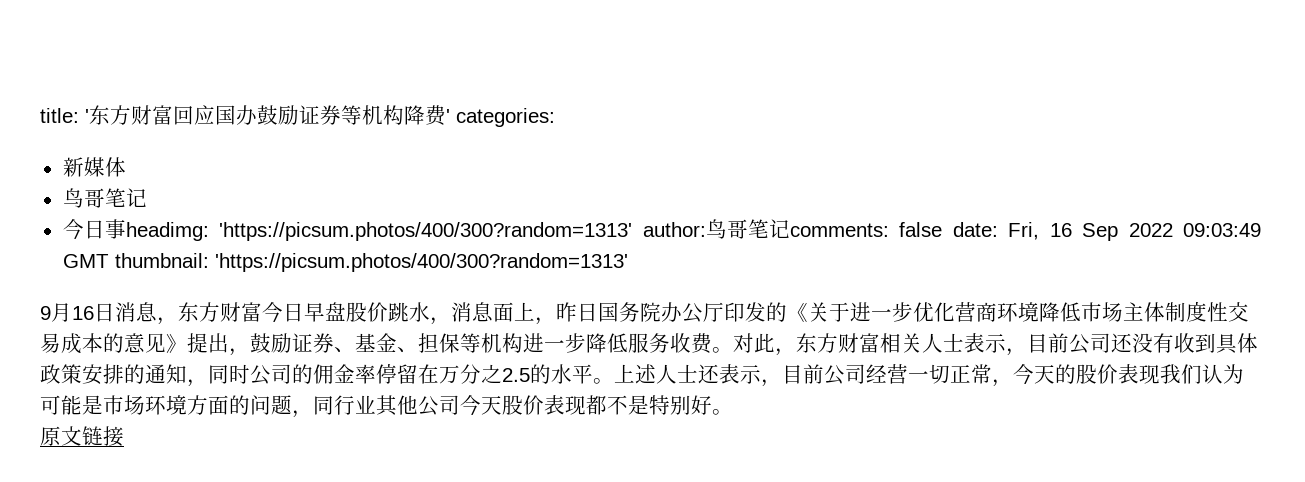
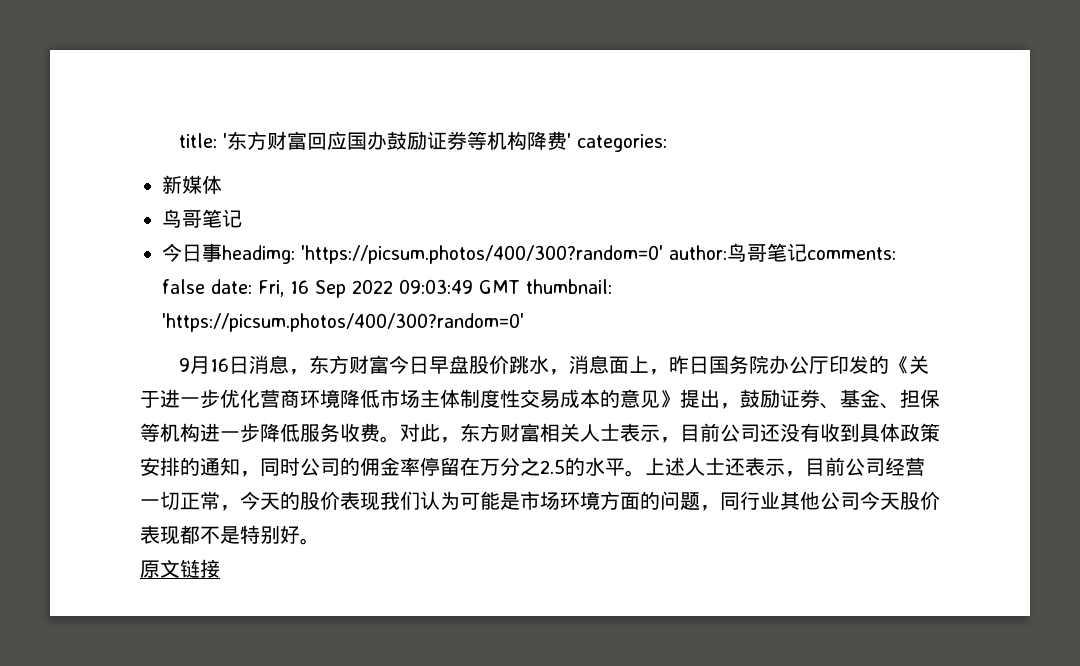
- 今日事headimg: 'https://picsum.photos/400/300?random=1313' author:鸟哥笔记comments: false date: Fri, 16 Sep 2022 09:03:49 GMT thumbnail: 'https://picsum.photos/400/300?random=1313'
+ 今日事headimg: 'https://picsum.photos/400/300?random=0' author:鸟哥笔记comments: false date: Fri, 16 Sep 2022 09:03:49 GMT thumbnail: 'https://picsum.photos/400/300?random=0'

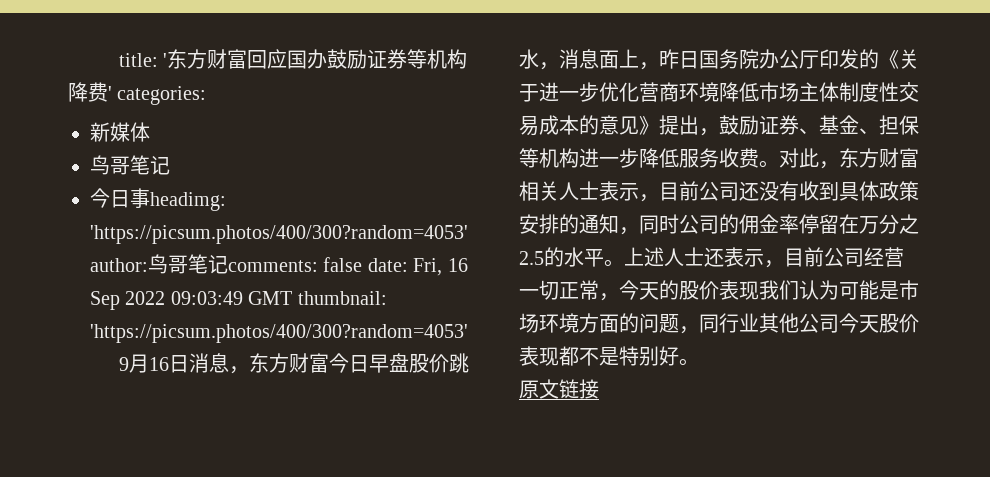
- 今日事headimg: 'https://picsum.photos/400/300?random=0' author:鸟哥笔记comments: false date: Fri, 16 Sep 2022 09:03:49 GMT thumbnail: 'https://picsum.photos/400/300?random=0'
+ 今日事headimg: 'https://picsum.photos/400/300?random=4053' author:鸟哥笔记comments: false date: Fri, 16 Sep 2022 09:03:49 GMT thumbnail: 'https://picsum.photos/400/300?random=4053'

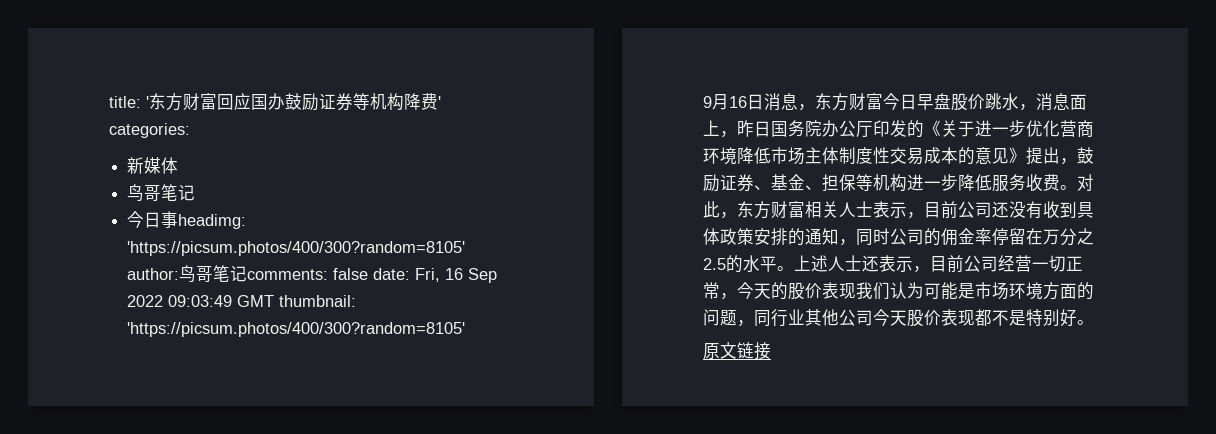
- 今日事headimg: 'https://picsum.photos/400/300?random=4053' author:鸟哥笔记comments: false date: Fri, 16 Sep 2022 09:03:49 GMT thumbnail: 'https://picsum.photos/400/300?random=4053'
+ 今日事headimg: 'https://picsum.photos/400/300?random=8105' author:鸟哥笔记comments: false date: Fri, 16 Sep 2022 09:03:49 GMT thumbnail: 'https://picsum.photos/400/300?random=8105'

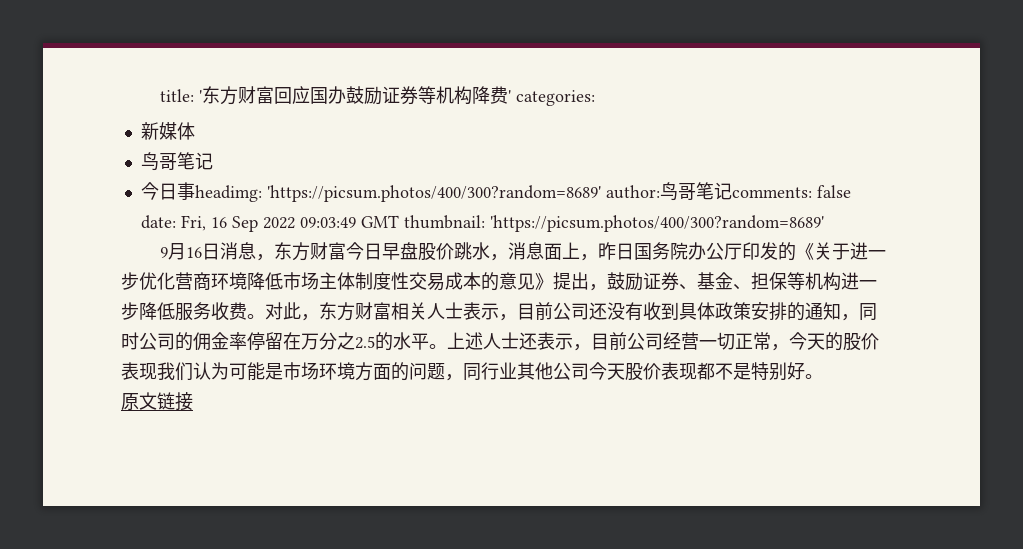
- 今日事headimg: 'https://picsum.photos/400/300?random=8105' author:鸟哥笔记comments: false date: Fri, 16 Sep 2022 09:03:49 GMT thumbnail: 'https://picsum.photos/400/300?random=8105'
+ 今日事headimg: 'https://picsum.photos/400/300?random=8689' author:鸟哥笔记comments: false date: Fri, 16 Sep 2022 09:03:49 GMT thumbnail: 'https://picsum.photos/400/300?random=8689'

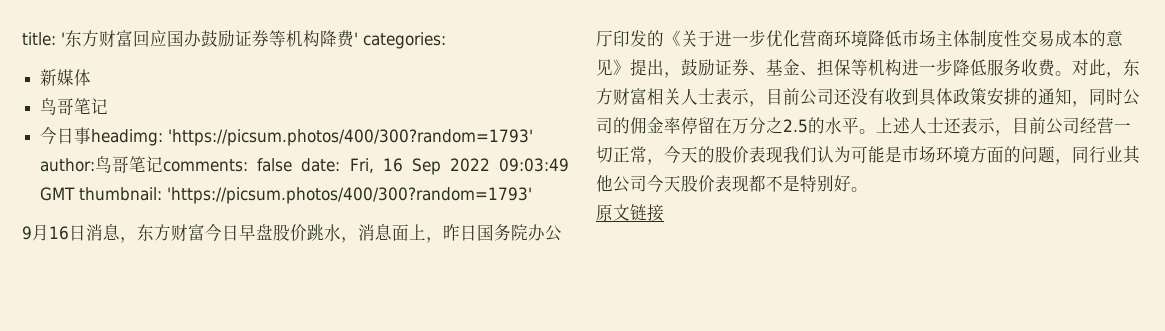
- 今日事headimg: 'https://picsum.photos/400/300?random=8689' author:鸟哥笔记comments: false date: Fri, 16 Sep 2022 09:03:49 GMT thumbnail: 'https://picsum.photos/400/300?random=8689'
+ 今日事headimg: 'https://picsum.photos/400/300?random=1793' author:鸟哥笔记comments: false date: Fri, 16 Sep 2022 09:03:49 GMT thumbnail: 'https://picsum.photos/400/300?random=1793'

